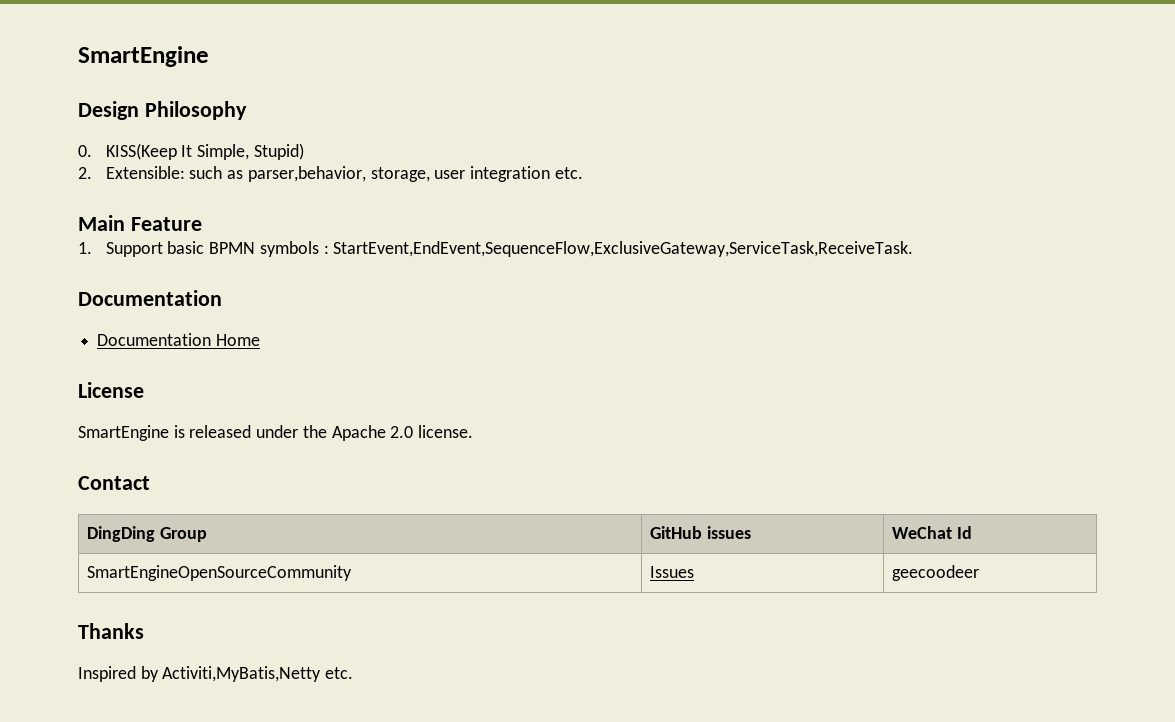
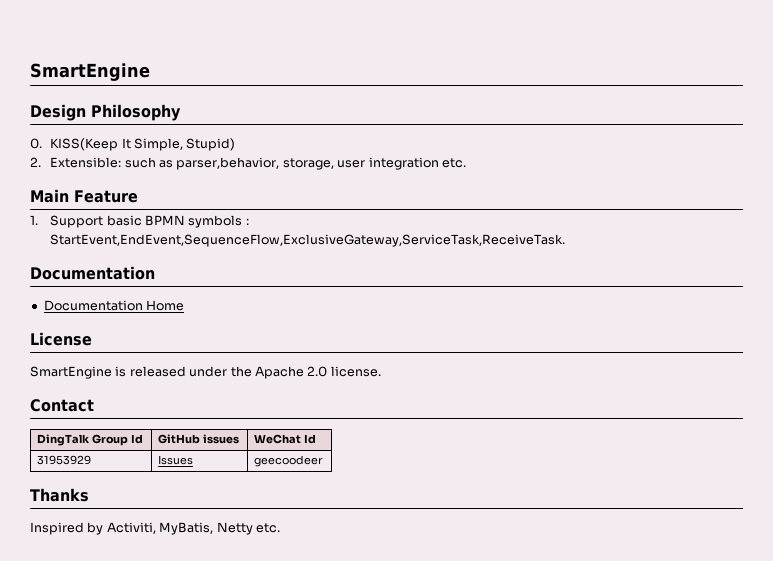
- DingDing Group | GitHub issues | WeChat Id
+ DingTalk Group Id | GitHub issues | WeChat Id
- SmartEngineOpenSourceCommunity | Issues | geecoodeer
+ 31953929 | Issues | geecoodeer
- Inspired by Activiti,MyBatis,Netty etc.
+ Inspired by Activiti, MyBatis, Netty etc.

